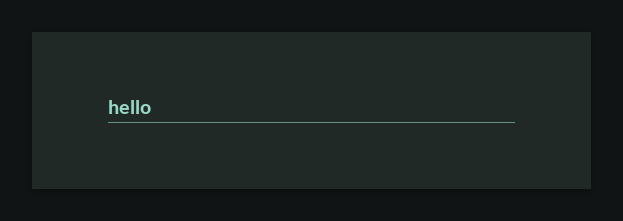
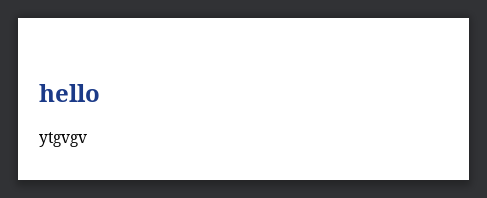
+ ytgvgv

